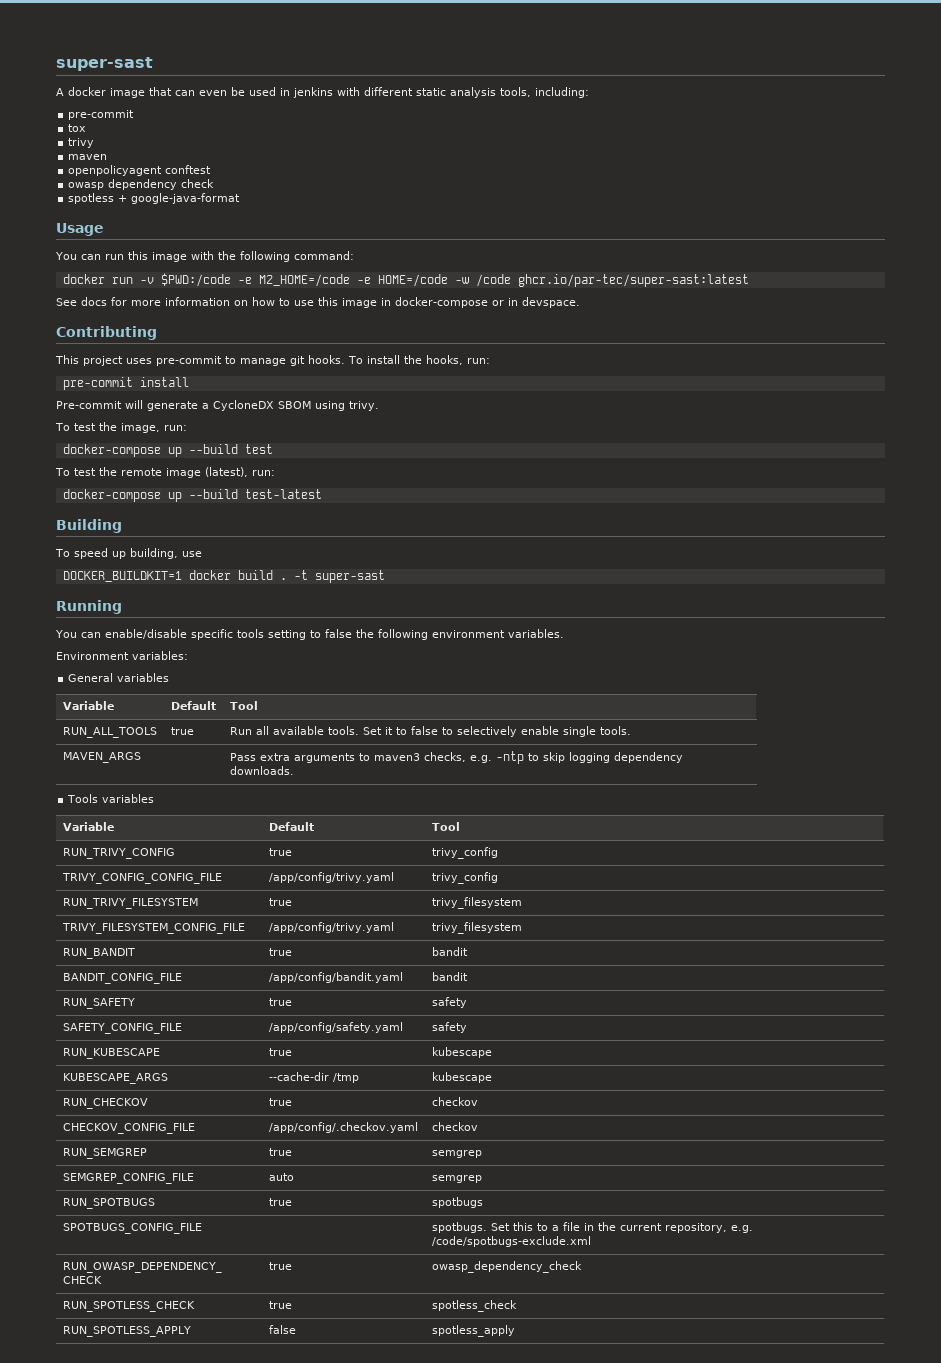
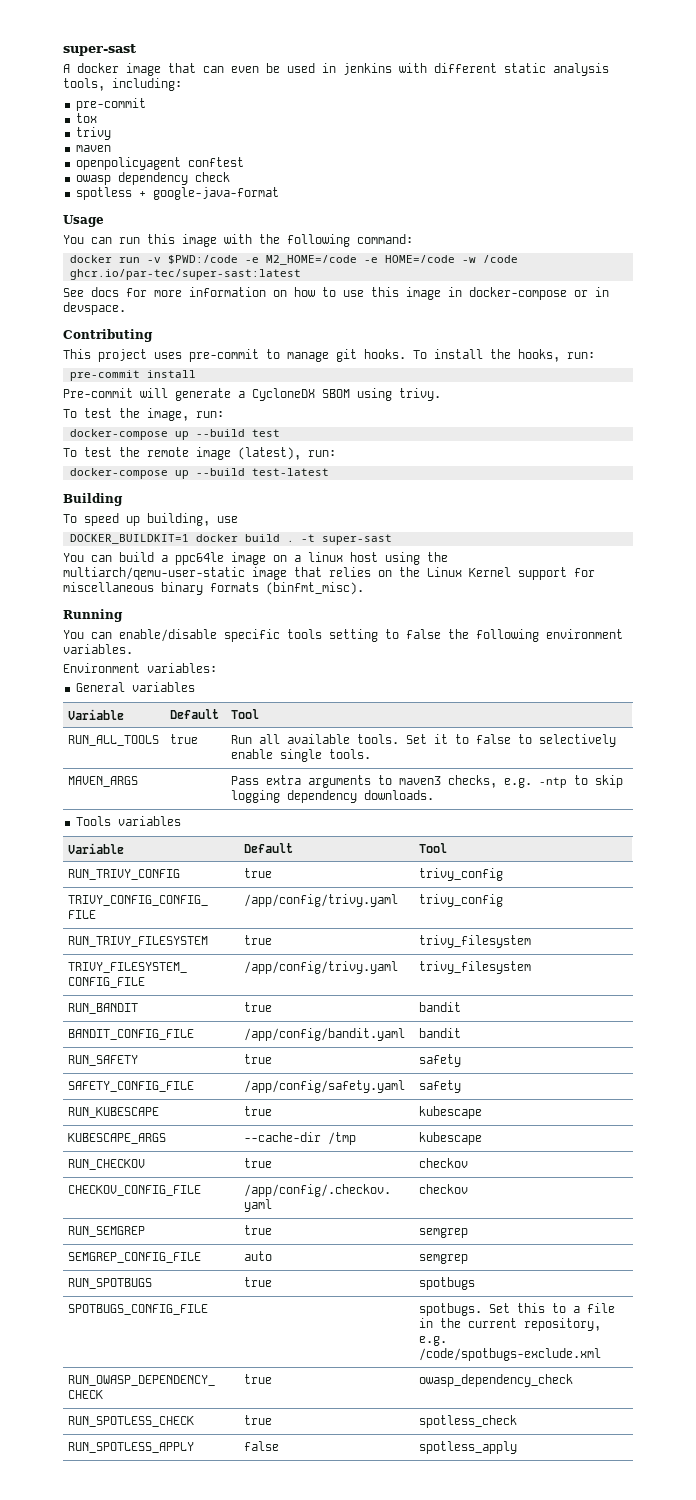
+ You can build a ppc64le image on a linux host using the multiarch/qemu-user-static image that relies on the Linux Kernel support for miscellaneous binary formats (binfmt_misc).

